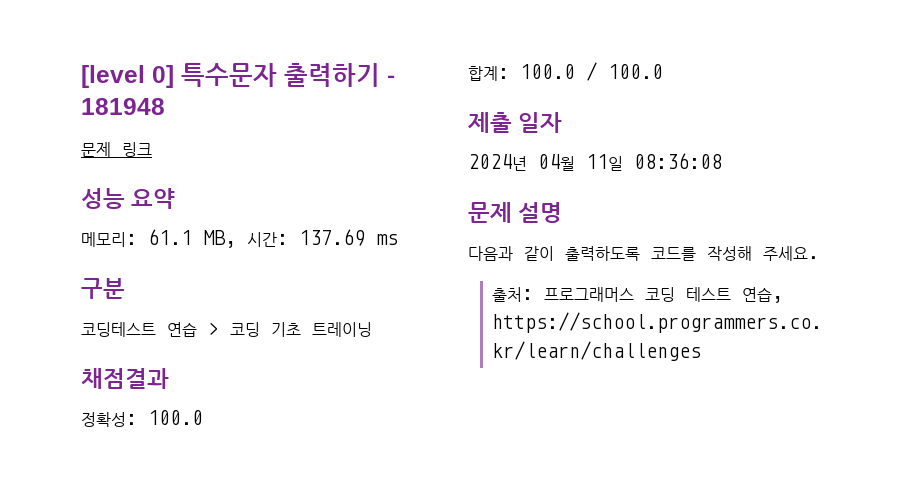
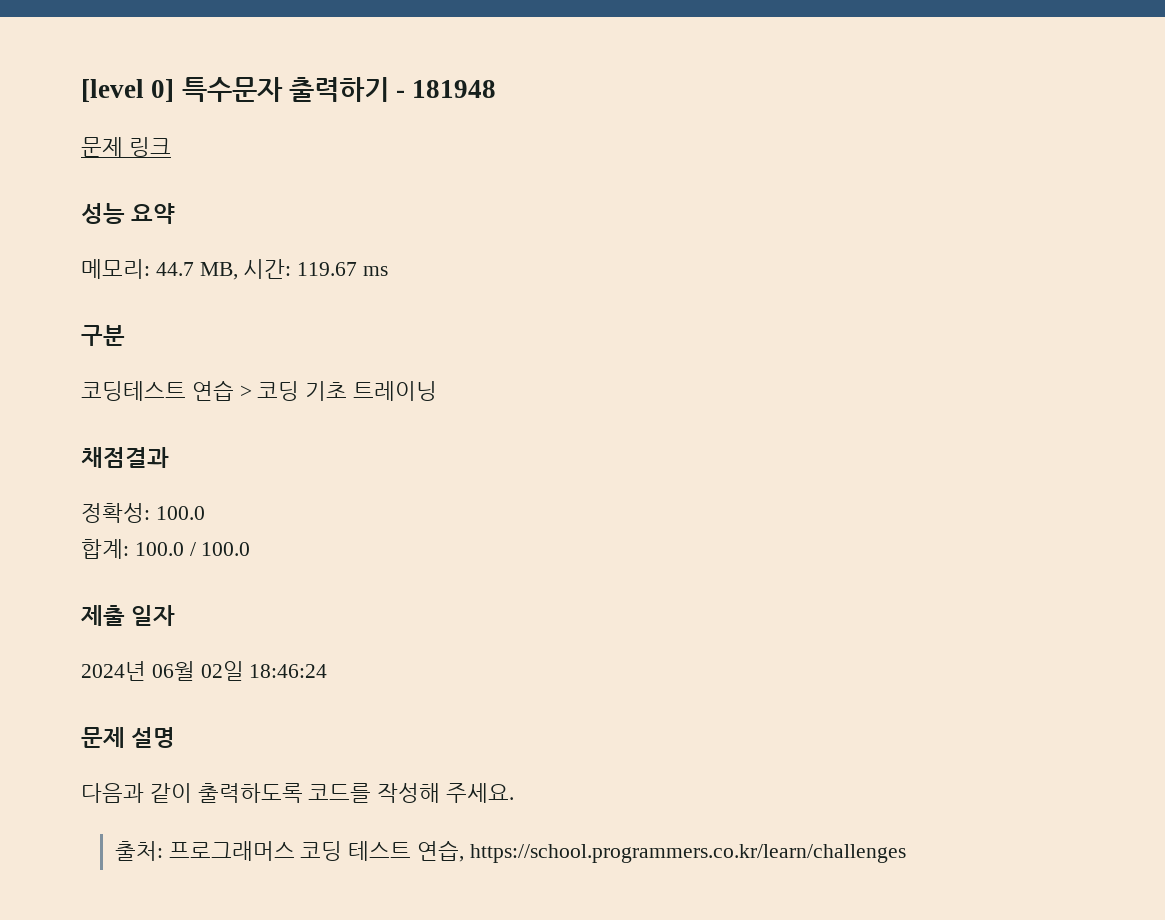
- 메모리: 61.1 MB, 시간: 137.69 ms
+ 메모리: 44.7 MB, 시간: 119.67 ms
- 2024년 04월 11일 08:36:08
+ 2024년 06월 02일 18:46:24

